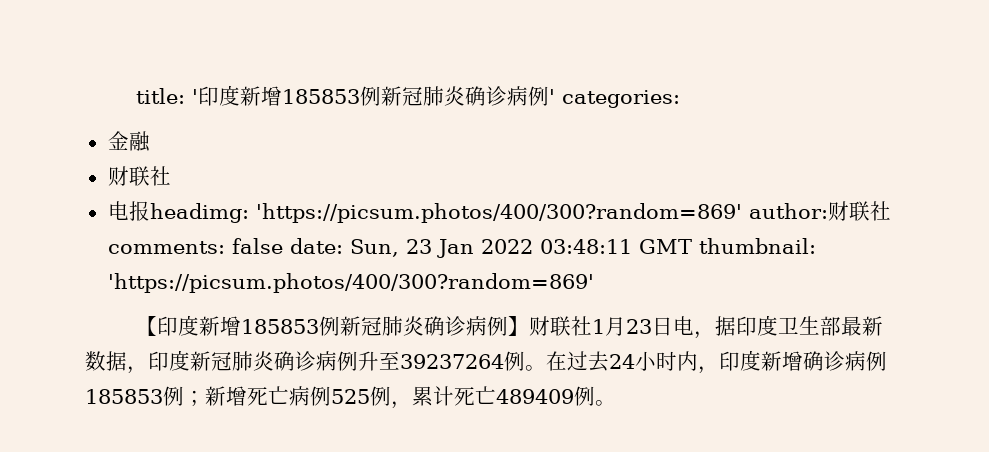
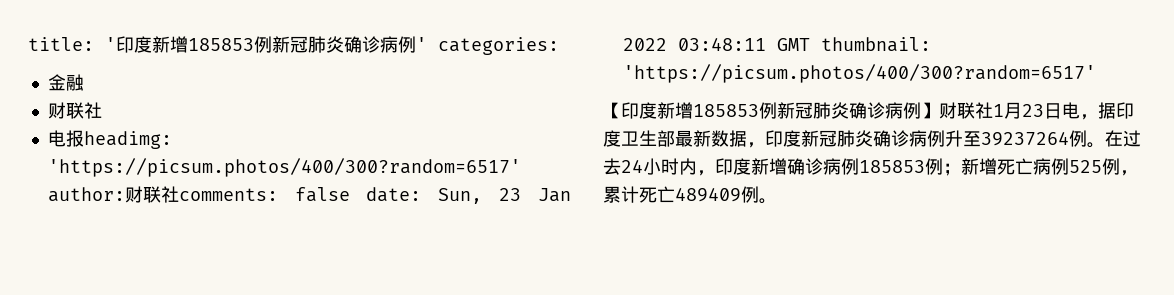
- 电报headimg: 'https://picsum.photos/400/300?random=869' author:财联社comments: false date: Sun, 23 Jan 2022 03:48:11 GMT thumbnail: 'https://picsum.photos/400/300?random=869'
+ 电报headimg: 'https://picsum.photos/400/300?random=6517' author:财联社comments: false date: Sun, 23 Jan 2022 03:48:11 GMT thumbnail: 'https://picsum.photos/400/300?random=6517'

